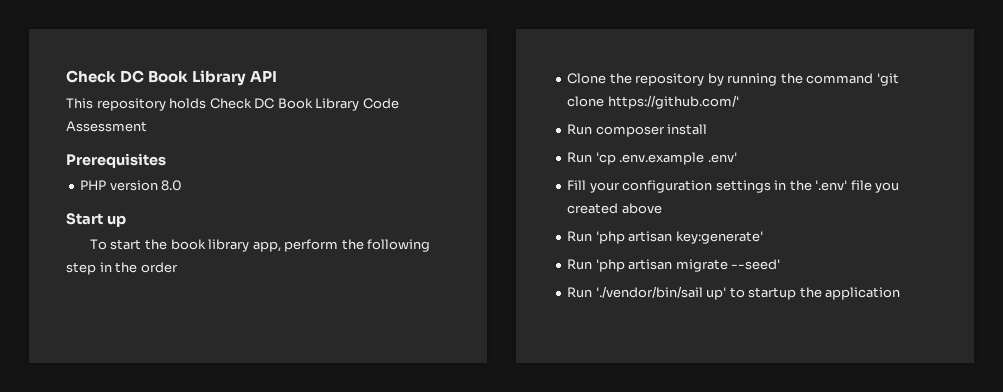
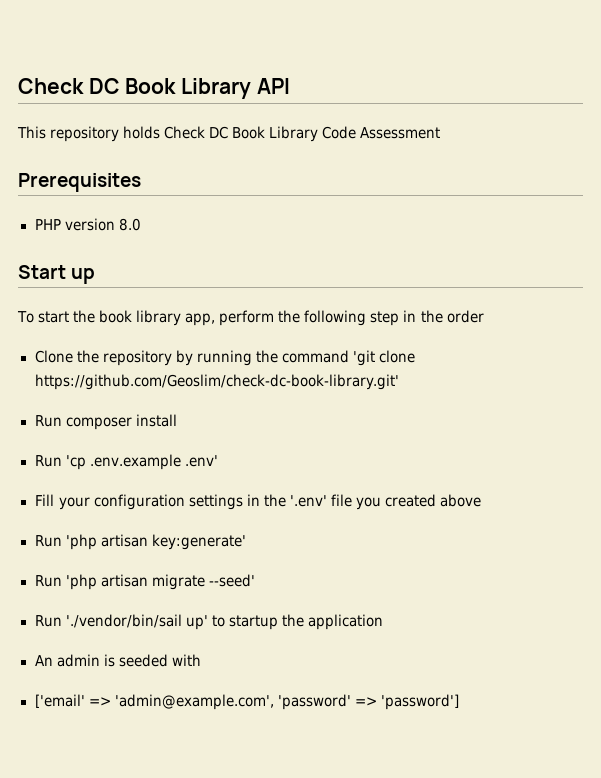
- Clone the repository by running the command 'git clone https://github.com/'
+ Clone the repository by running the command 'git clone https://github.com/Geoslim/check-dc-book-library.git'
+ An admin is seeded with
+ ['email' => 'admin@example.com', 'password' => 'password']

